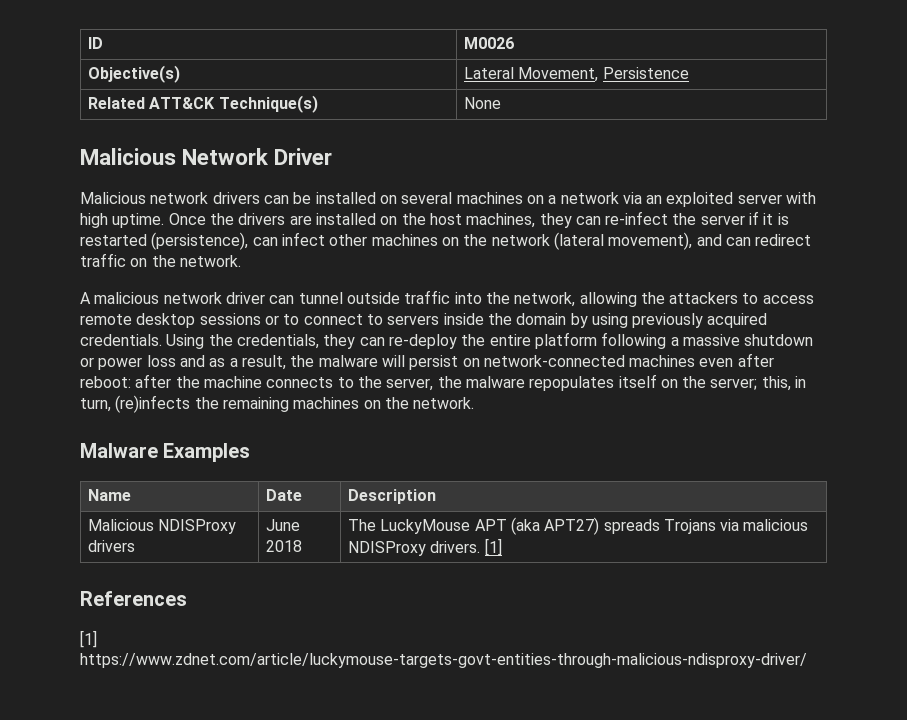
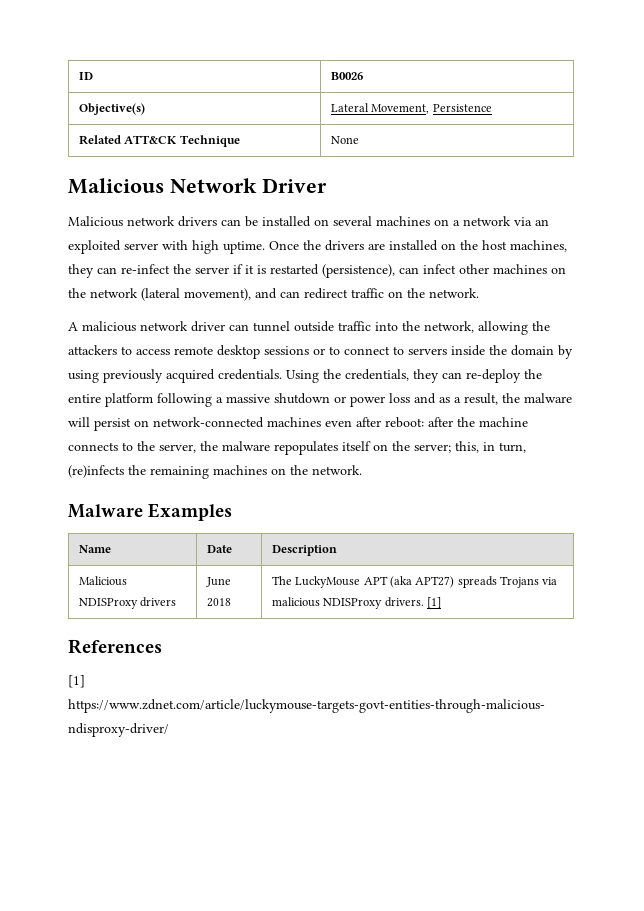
- ID | M0026
+ ID | B0026
- Related ATT&CK Technique(s) | None
+ Related ATT&CK Technique | None

